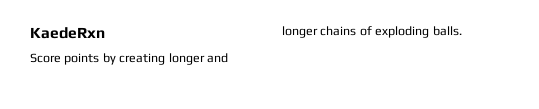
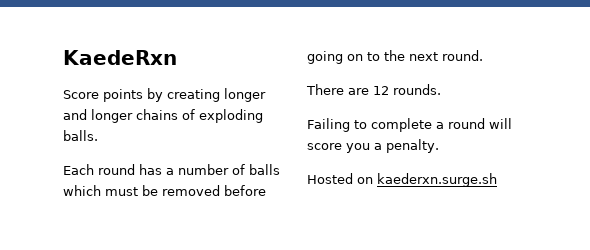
+ Each round has a number of balls which must be removed before going on to the next round.
+ There are 12 rounds.
+ Failing to complete a round will score you a penalty.
+ Hosted on kaederxn.surge.sh

